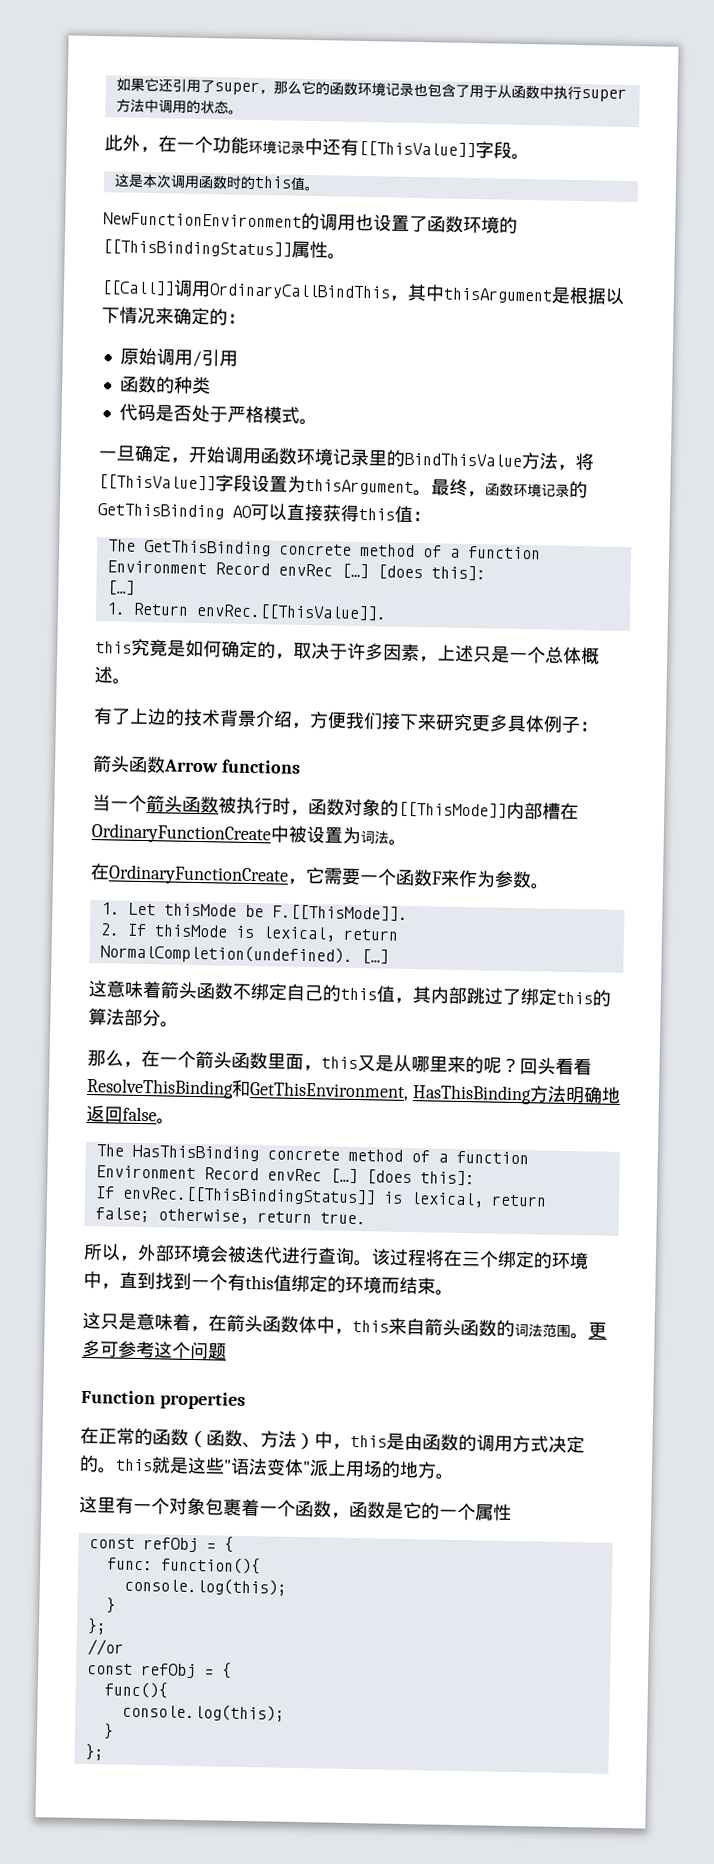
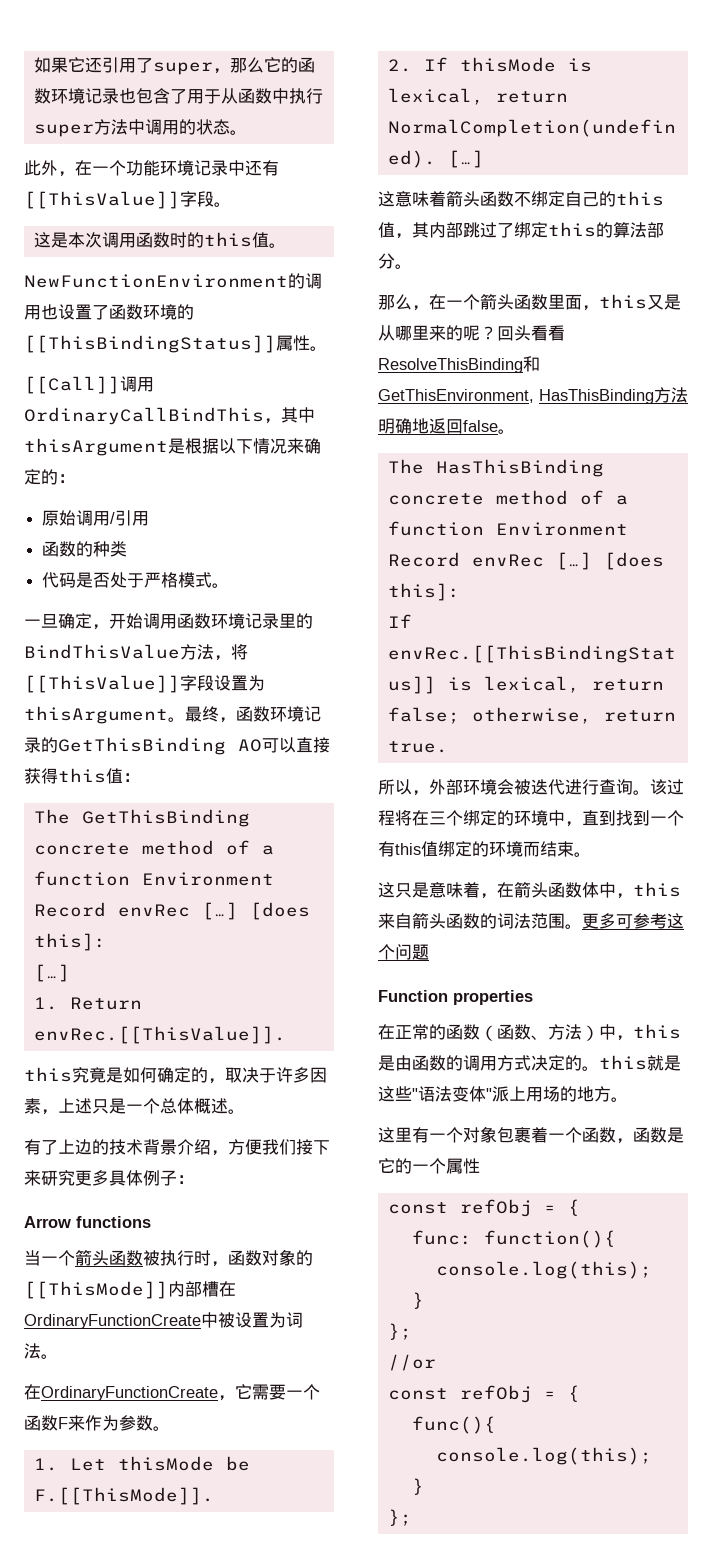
- 箭头函数Arrow functions
+ Arrow functions

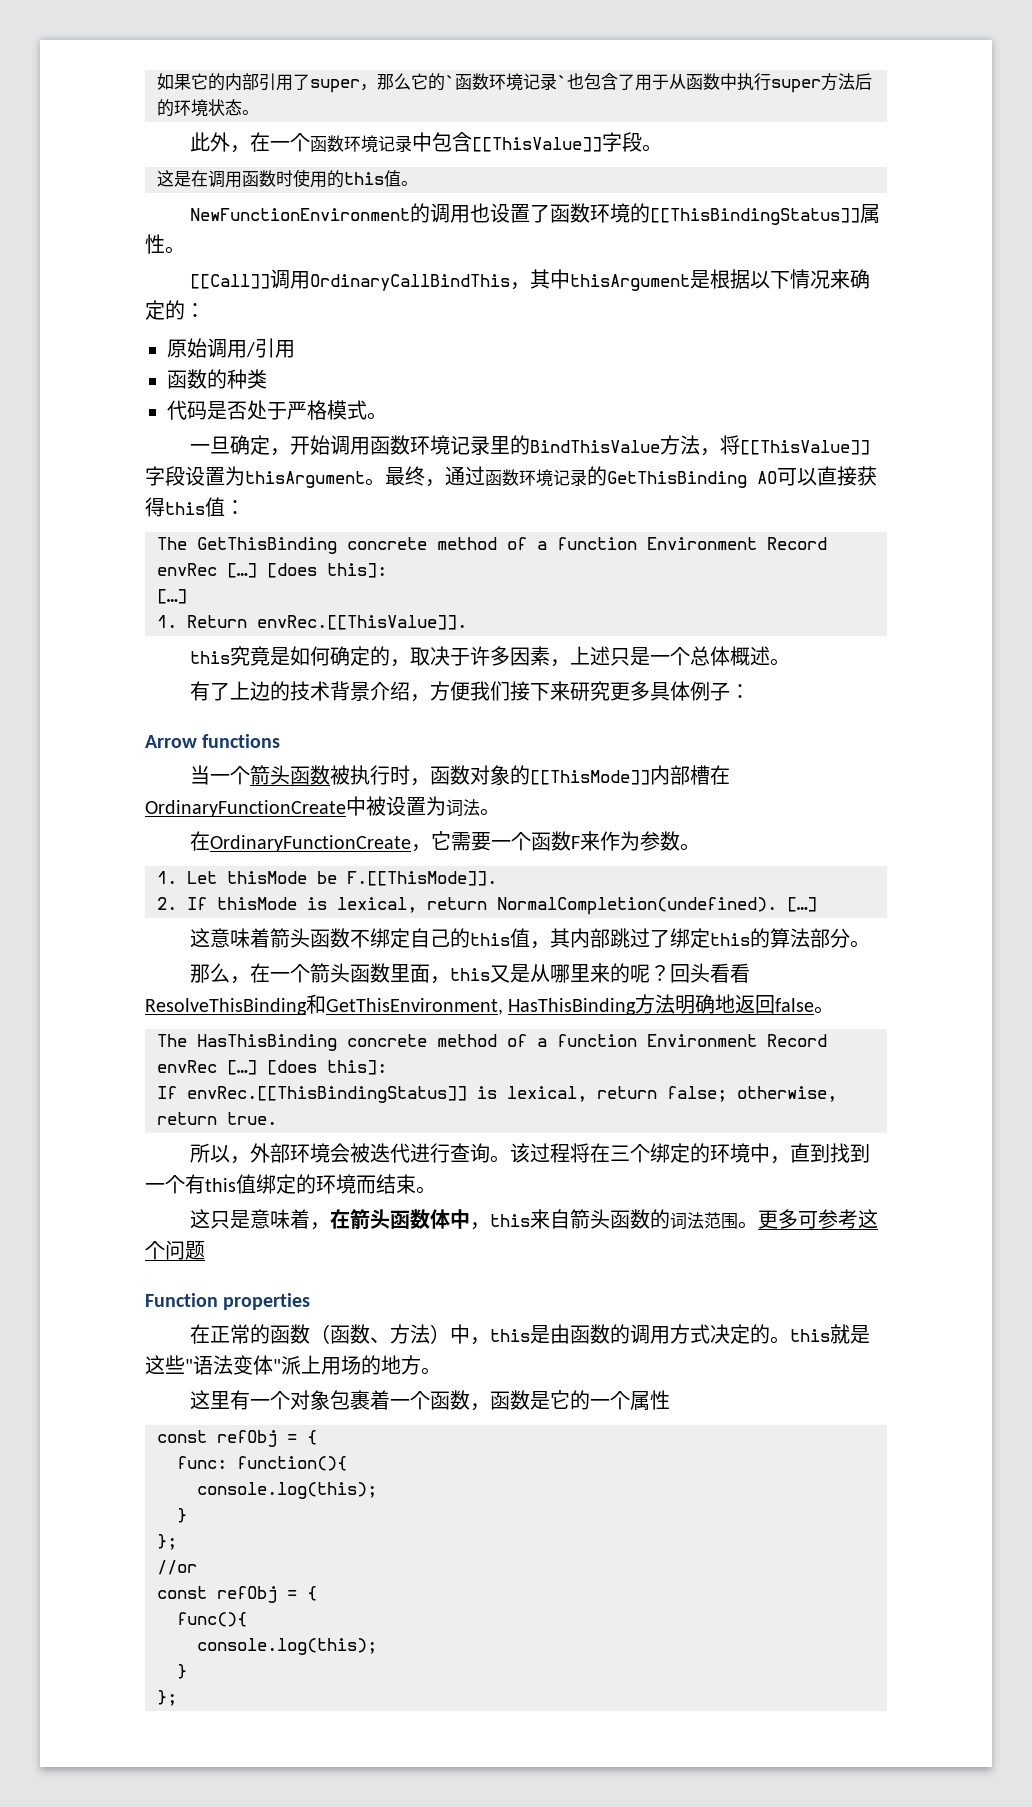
- 如果它还引用了super，那么它的函数环境记录也包含了用于从函数中执行super方法中调用的状态。
+ 如果它的内部引用了super，那么它的`函数环境记录`也包含了用于从函数中执行super方法后的环境状态。
- 此外，在一个功能环境记录中还有[[ThisValue]]字段。
+ 此外，在一个函数环境记录中包含[[ThisValue]]字段。
- 这是本次调用函数时的this值。
+ 这是在调用函数时使用的this值。
- 最终，函数环境记录的GetThisBinding AO可以直接获得this值：
+ 最终，通过函数环境记录的GetThisBinding AO可以直接获得this值：

